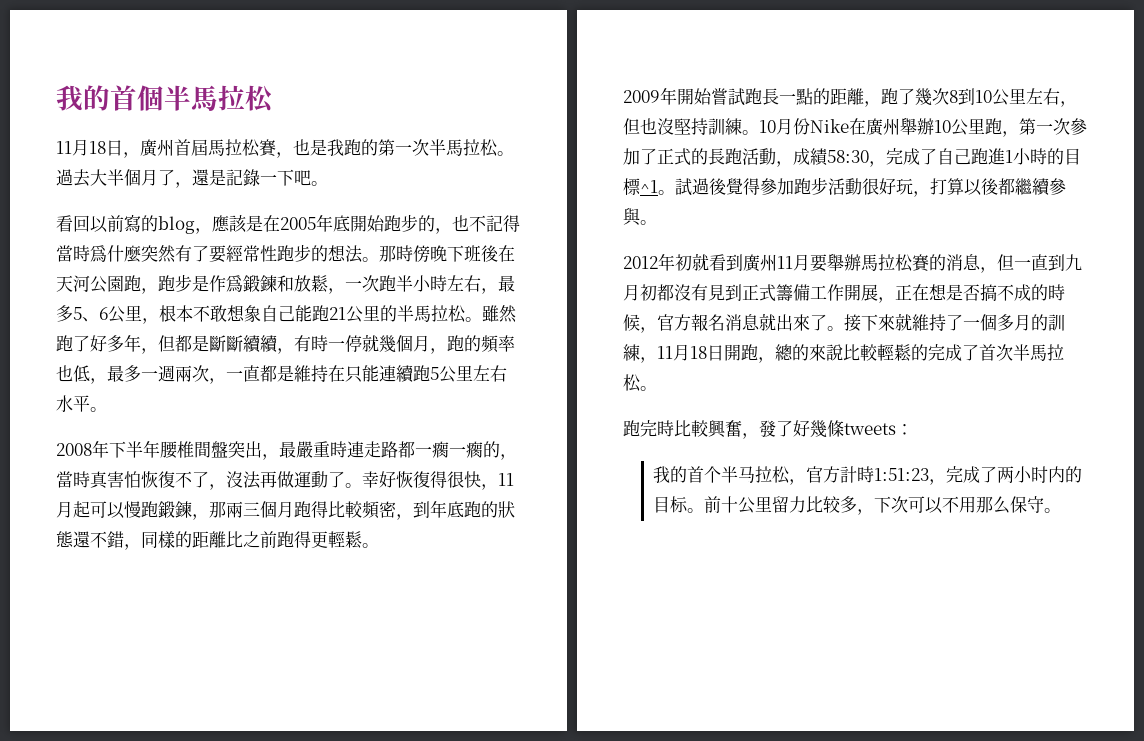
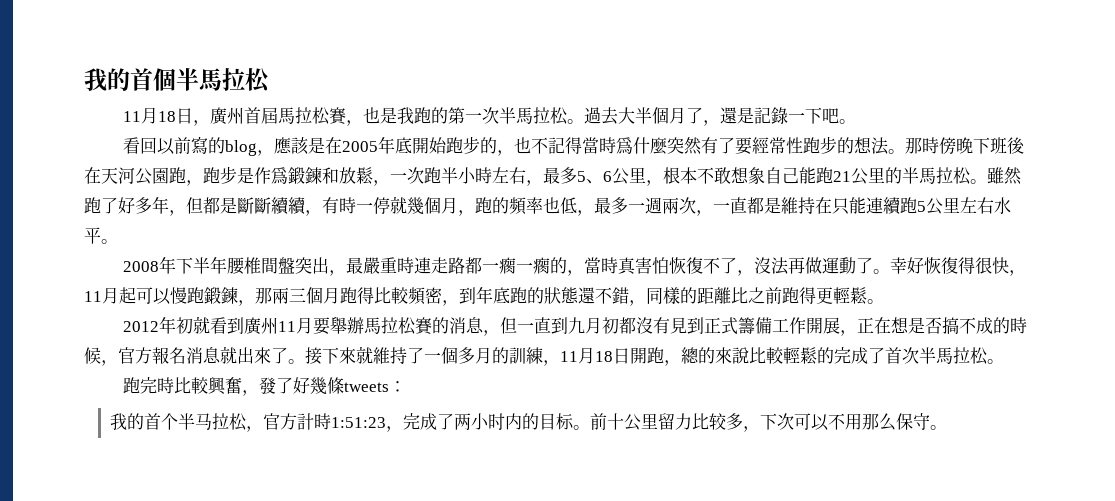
- 2009年開始嘗試跑長一點的距離，跑了幾次8到10公里左右，但也沒堅持訓練。10月份Nike在廣州舉辦10公里跑，第一次參加了正式的長跑活動，成績58:30，完成了自己跑進1小時的目標^1。試過後覺得參加跑步活動很好玩，打算以後都繼續參與。

